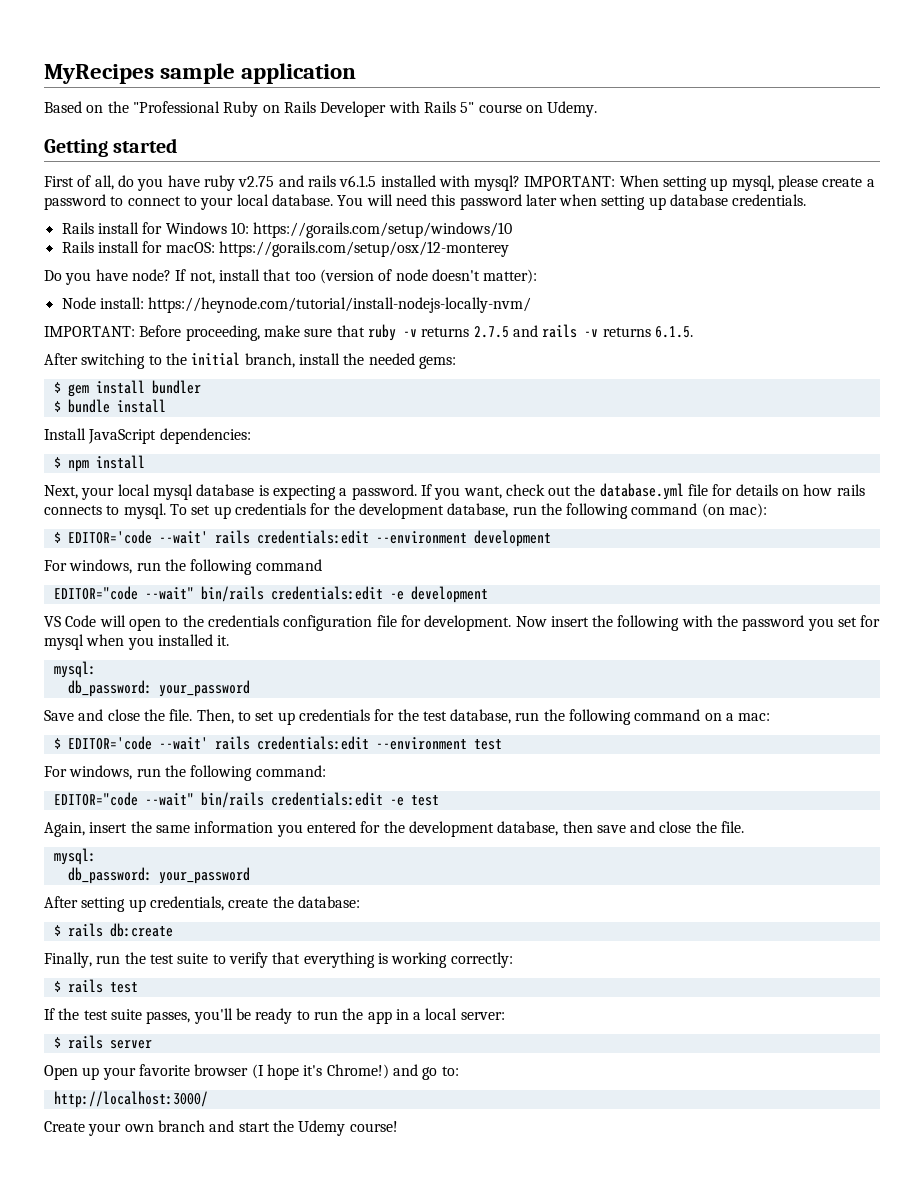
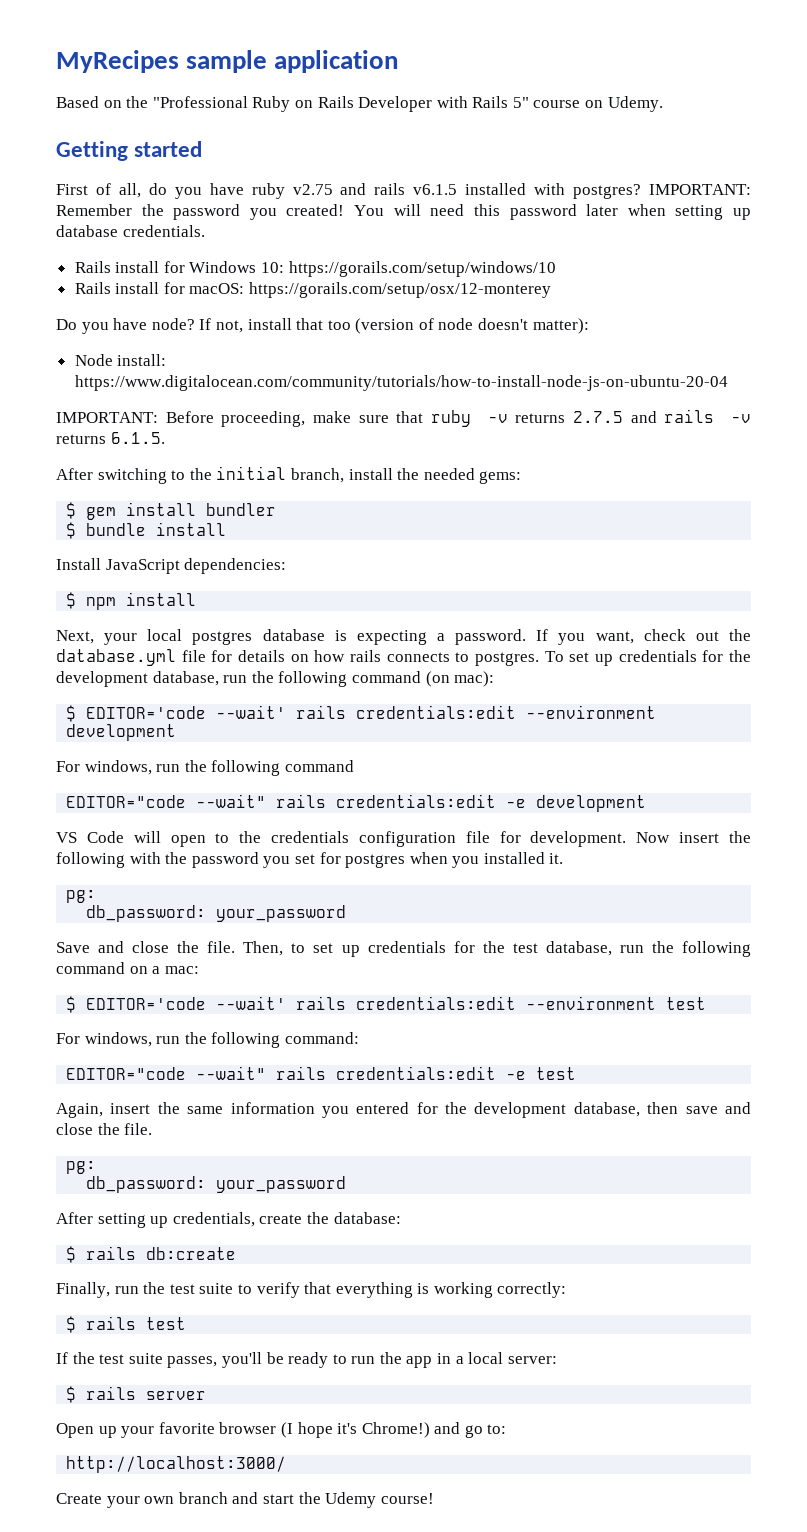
- First of all, do you have ruby v2.75 and rails v6.1.5 installed with mysql? IMPORTANT: When setting up mysql, please create a password to connect to your local database.
+ First of all, do you have ruby v2.75 and rails v6.1.5 installed with postgres? IMPORTANT: Remember the password you created!
- Node install: https://heynode.com/tutorial/install-nodejs-locally-nvm/
+ Node install: https://www.digitalocean.com/community/tutorials/how-to-install-node-js-on-ubuntu-20-04
- Next, your local mysql database is expecting a password.
+ Next, your local postgres database is expecting a password.
- If you want, check out the database.yml file for details on how rails connects to mysql.
+ If you want, check out the database.yml file for details on how rails connects to postgres.
- EDITOR="code --wait" bin/rails credentials:edit -e development
+ EDITOR="code --wait" rails credentials:edit -e development
- Now insert the following with the password you set for mysql when you installed it.
- mysql:
+ Now insert the following with the password you set for postgres when you installed it.
+ pg:
- EDITOR="code --wait" bin/rails credentials:edit -e test
+ EDITOR="code --wait" rails credentials:edit -e test
  Again, insert the same information you entered for the development database, then save and close the file.
- mysql:
+ pg:

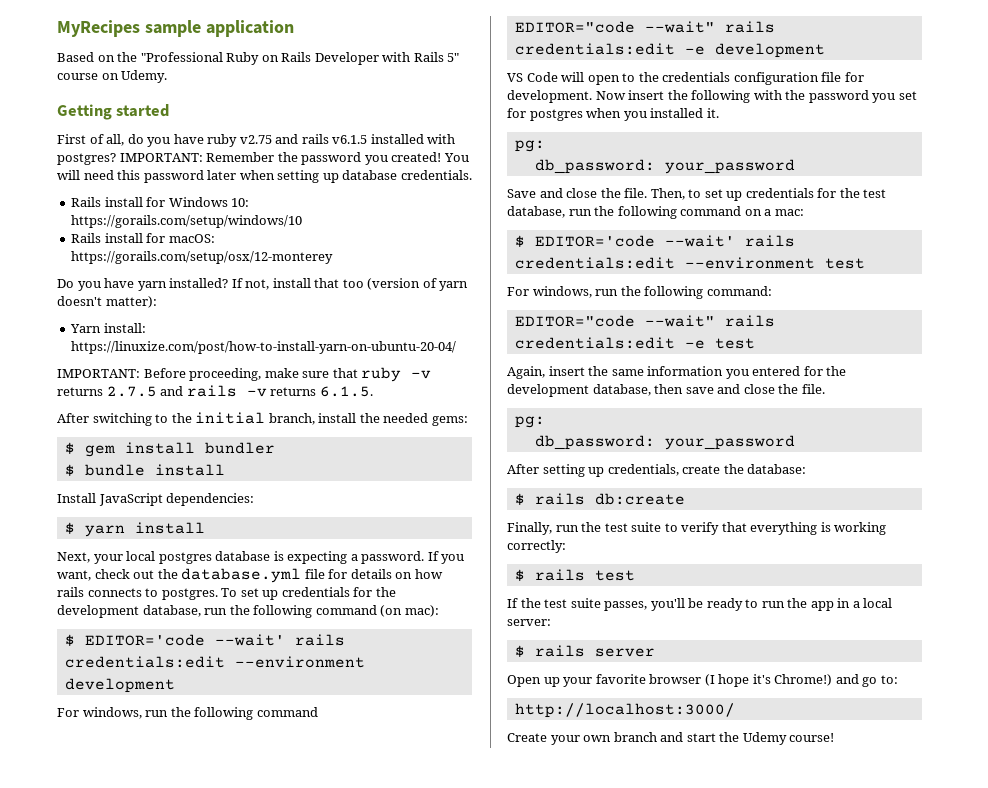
- Do you have node?
+ Do you have yarn installed?
- If not, install that too (version of node doesn't matter):
+ If not, install that too (version of yarn doesn't matter):
- Node install: https://www.digitalocean.com/community/tutorials/how-to-install-node-js-on-ubuntu-20-04
+ Yarn install: https://linuxize.com/post/how-to-install-yarn-on-ubuntu-20-04/
- $ npm install
+ $ yarn install

